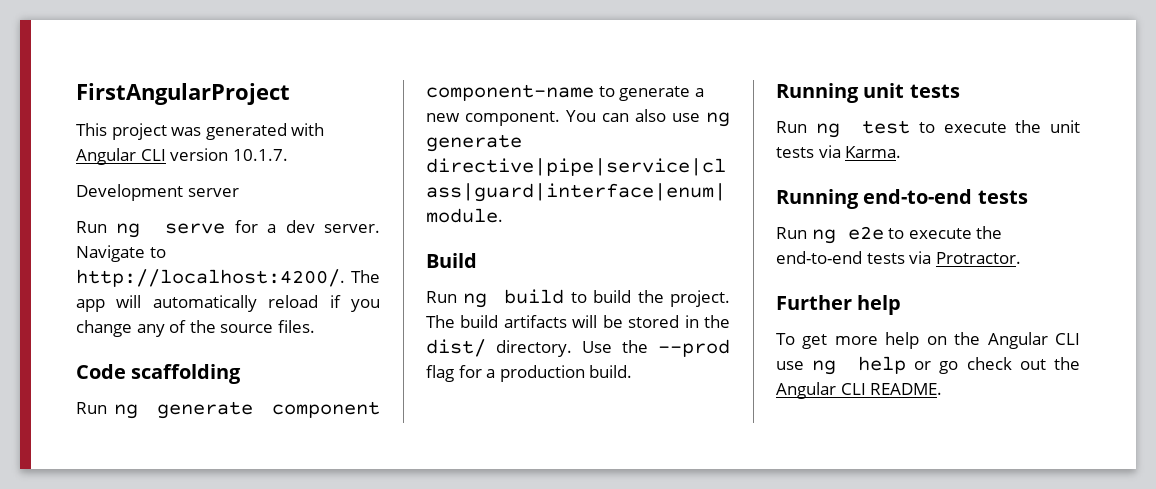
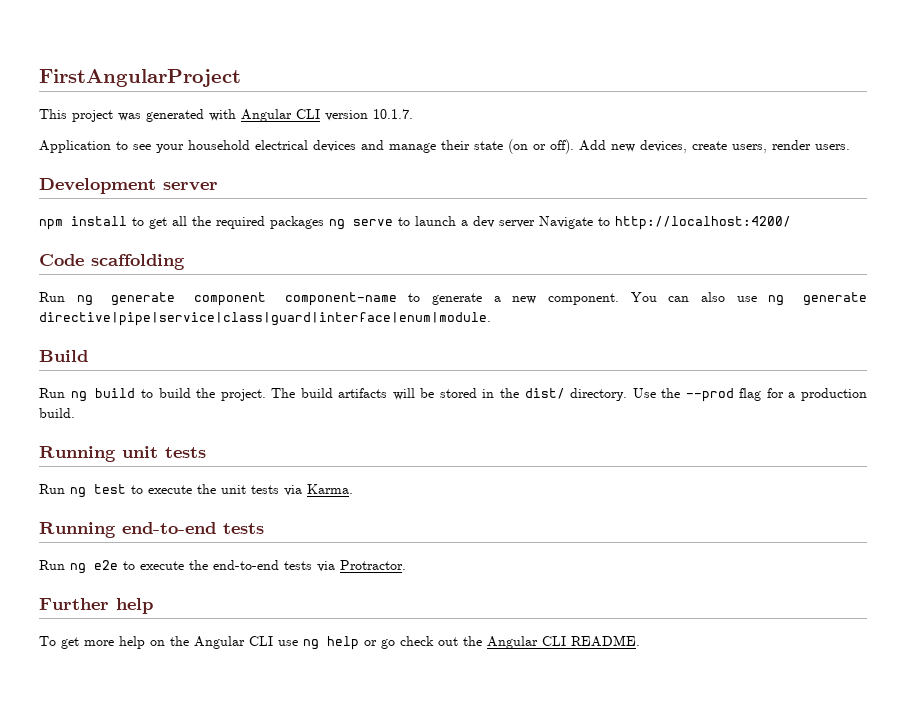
+ Application to see your household electrical devices and manage their state (on or off). Add new devices, create users, render users.
  Development server
- Run ng serve for a dev server. Navigate to http://localhost:4200/. The app will automatically reload if you change any of the source files.
+ npm install to get all the required packages ng serve to launch a dev server Navigate to http://localhost:4200/

